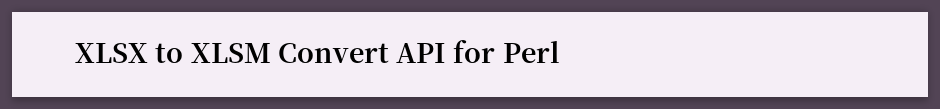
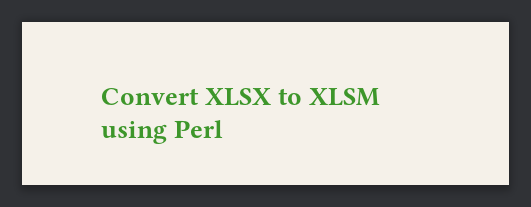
- XLSX to XLSM Convert API for Perl
+ Convert XLSX to XLSM using Perl

